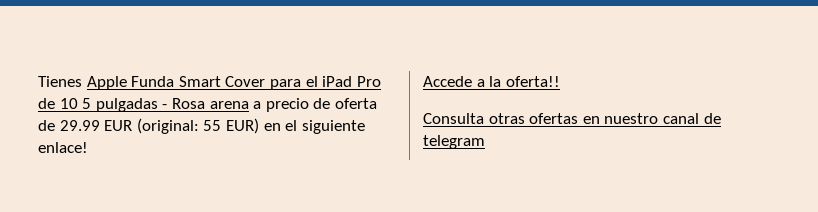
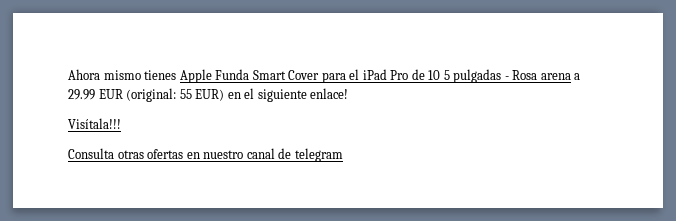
- Tienes Apple Funda Smart Cover para el iPad Pro de 10 5 pulgadas - Rosa arena a precio de oferta de 29.99 EUR (original: 55 EUR) en el siguiente enlace!
+ Ahora mismo tienes Apple Funda Smart Cover para el iPad Pro de 10 5 pulgadas - Rosa arena a 29.99 EUR (original: 55 EUR) en el siguiente enlace!
- Accede a la oferta!!
+ Visítala!!!

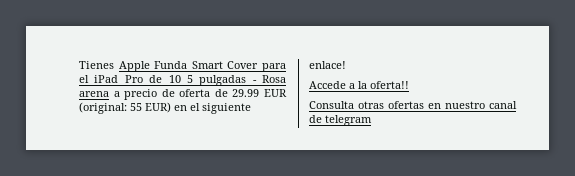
- Ahora mismo tienes Apple Funda Smart Cover para el iPad Pro de 10 5 pulgadas - Rosa arena a 29.99 EUR (original: 55 EUR) en el siguiente enlace!
+ Tienes Apple Funda Smart Cover para el iPad Pro de 10 5 pulgadas - Rosa arena a precio de oferta de 29.99 EUR (original: 55 EUR) en el siguiente enlace!
- Visítala!!!
+ Accede a la oferta!!

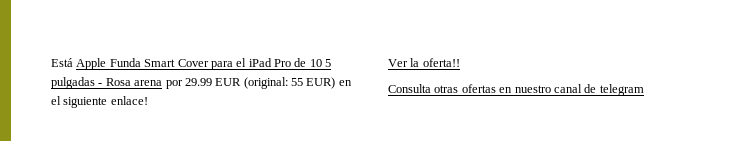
- Tienes Apple Funda Smart Cover para el iPad Pro de 10 5 pulgadas - Rosa arena a precio de oferta de 29.99 EUR (original: 55 EUR) en el siguiente enlace!
+ Está Apple Funda Smart Cover para el iPad Pro de 10 5 pulgadas - Rosa arena por 29.99 EUR (original: 55 EUR) en el siguiente enlace!
- Accede a la oferta!!
+ Ver la oferta!!

